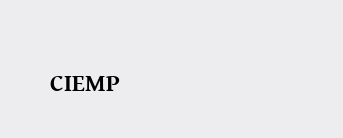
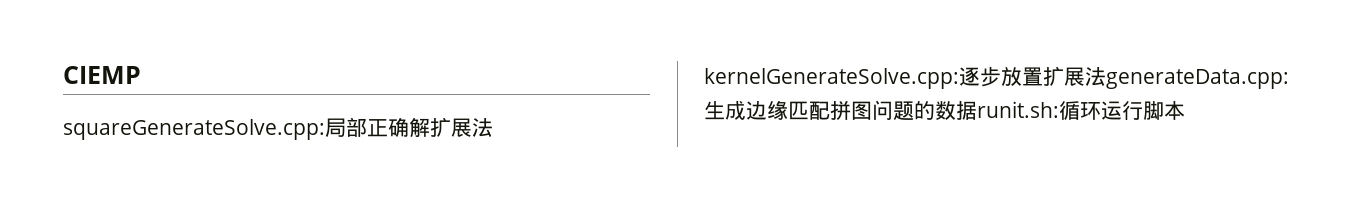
+ squareGenerateSolve.cpp:局部正确解扩展法kernelGenerateSolve.cpp:逐步放置扩展法generateData.cpp:生成边缘匹配拼图问题的数据runit.sh:循环运行脚本

